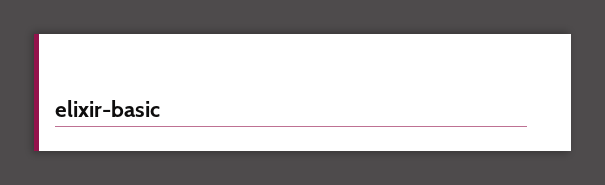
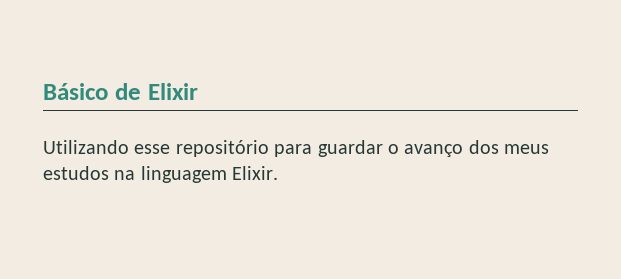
- elixir-basic
+ Básico de Elixir
+ Utilizando esse repositório para guardar o avanço dos meus estudos na linguagem Elixir.

